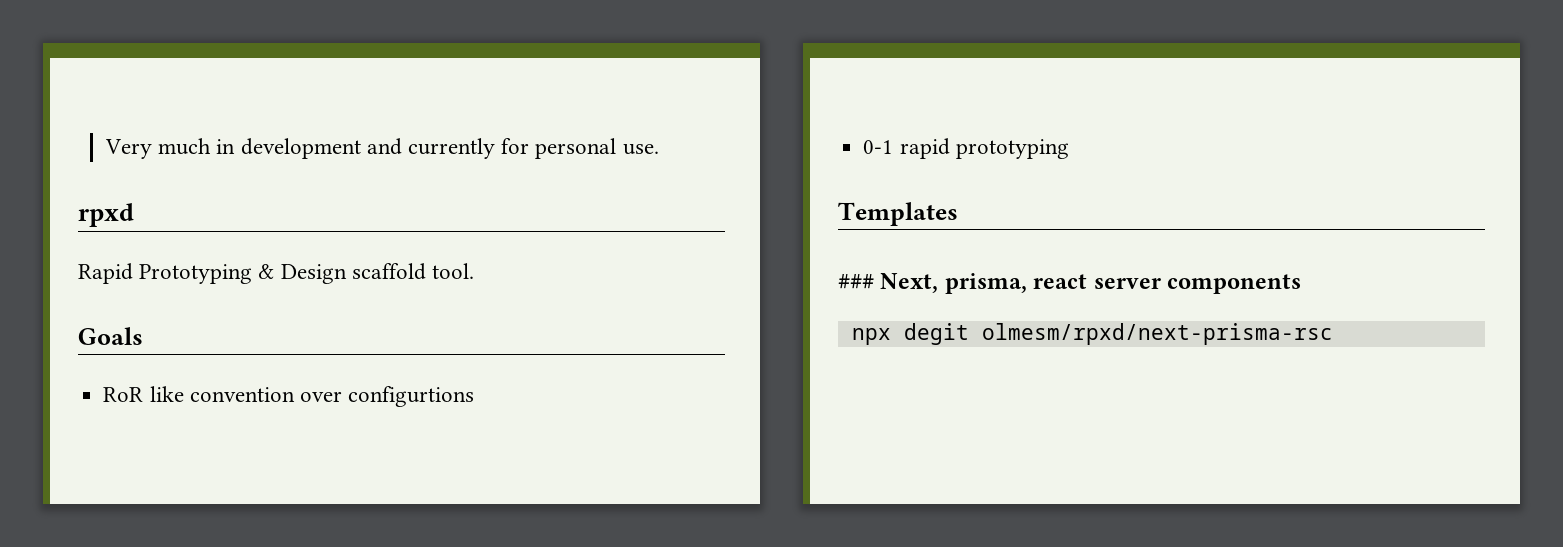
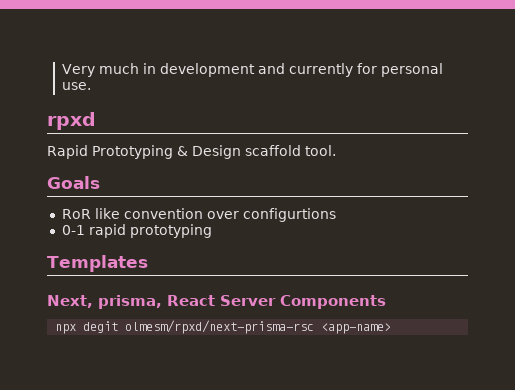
- ### Next, prisma, react server components
+ Next, prisma, React Server Components
- npx degit olmesm/rpxd/next-prisma-rsc
+ npx degit olmesm/rpxd/next-prisma-rsc <app-name>

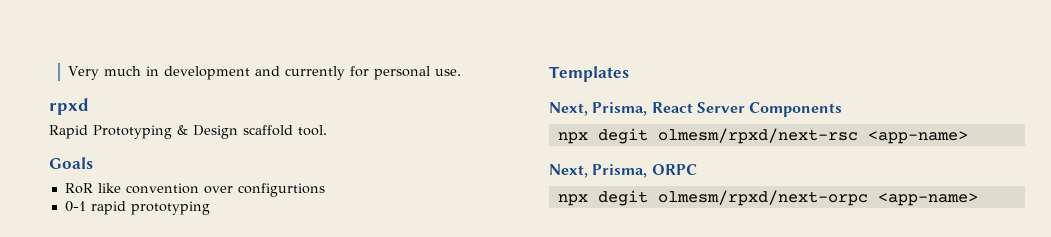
- Next, prisma, React Server Components
+ Next, Prisma, React Server Components
- npx degit olmesm/rpxd/next-prisma-rsc <app-name>
+ npx degit olmesm/rpxd/next-rsc <app-name>
+ Next, Prisma, ORPC
+ npx degit olmesm/rpxd/next-orpc <app-name>

